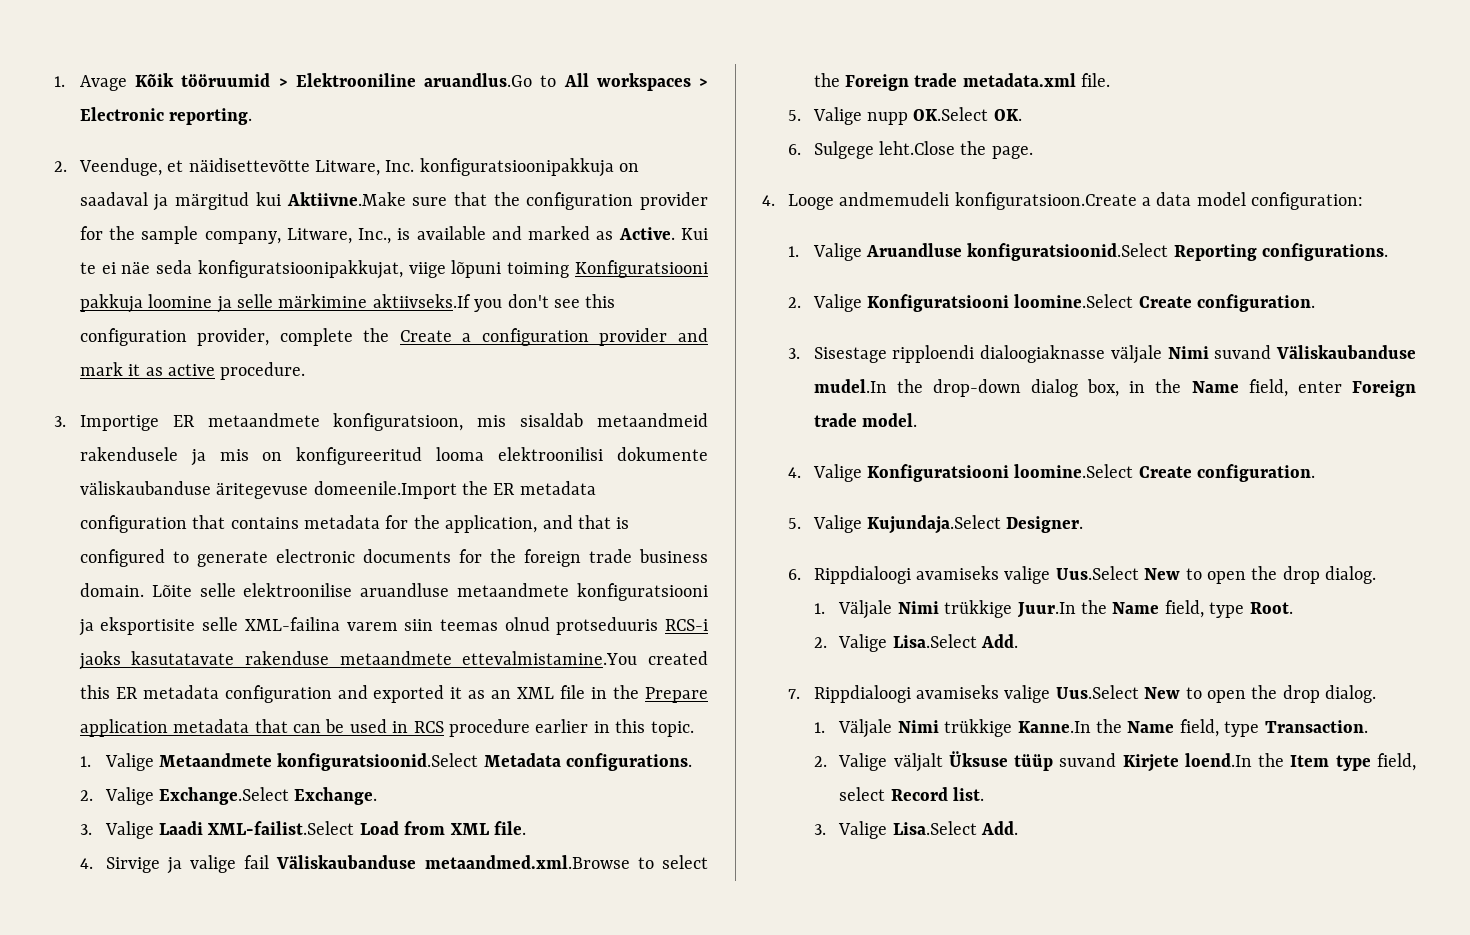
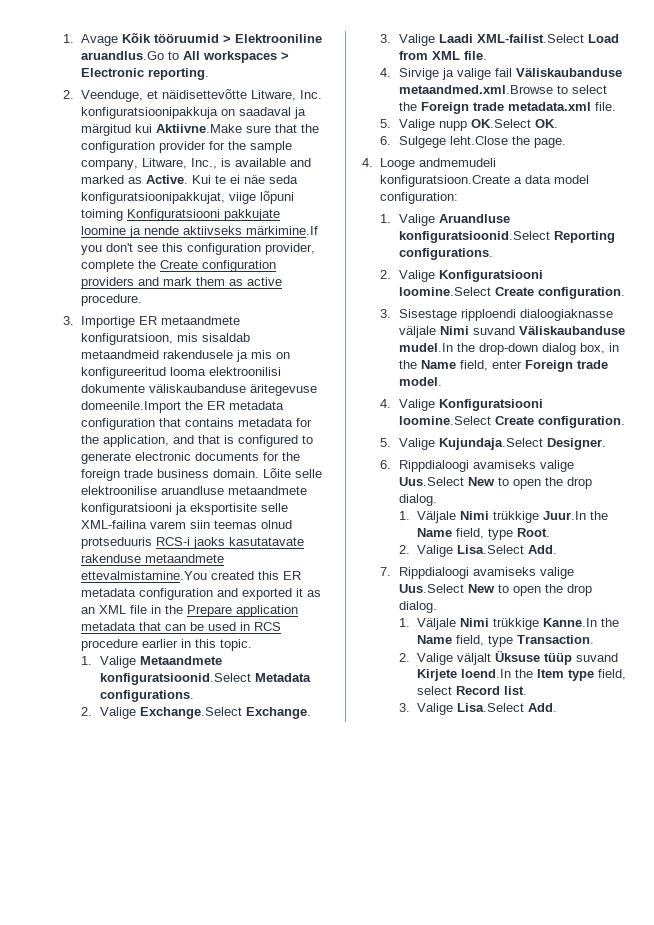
- Kui te ei näe seda konfiguratsioonipakkujat, viige lõpuni toiming Konfiguratsiooni pakkuja loomine ja selle märkimine aktiivseks.If you don't see this configuration provider, complete the Create a configuration provider and mark it as active procedure.
+ Kui te ei näe seda konfiguratsioonipakkujat, viige lõpuni toiming Konfiguratsiooni pakkujate loomine ja nende aktiivseks märkimine.If you don't see this configuration provider, complete the Create configuration providers and mark them as active procedure.

